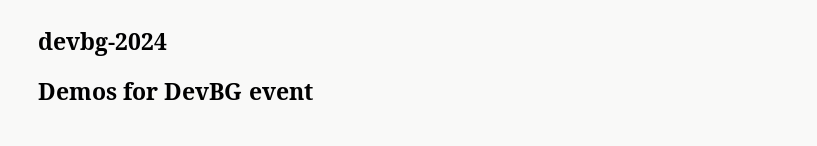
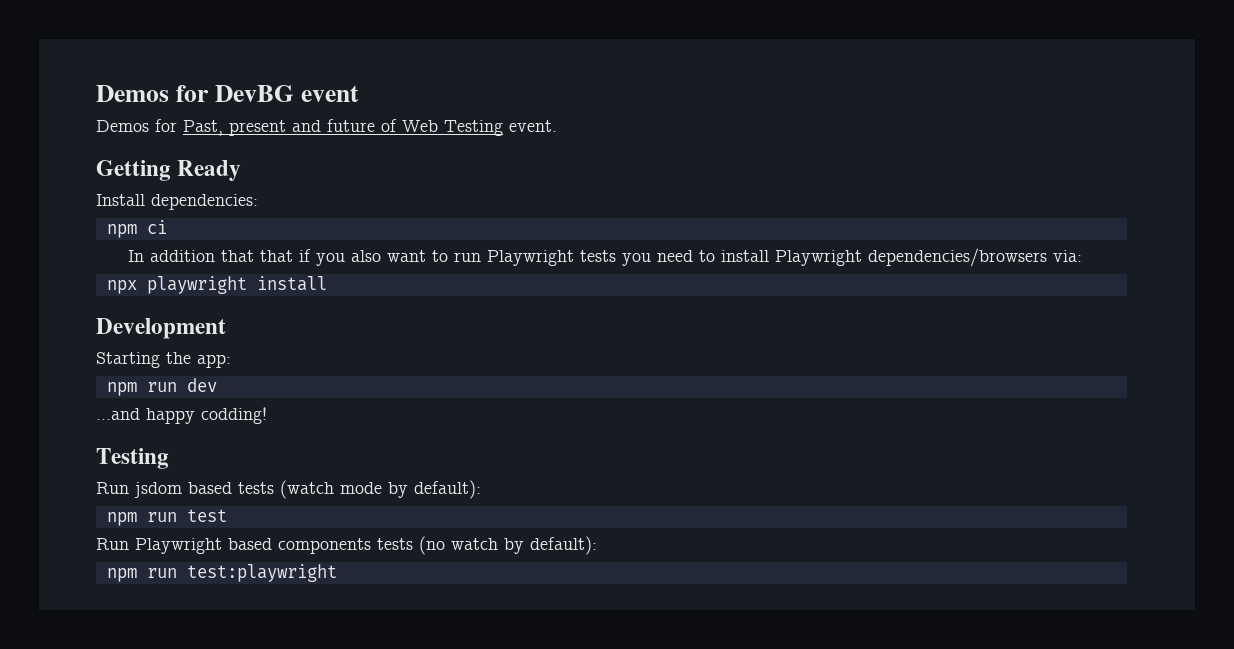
- devbg-2024
+ Demos for Past, present and future of Web Testing event.
+ Getting Ready
+ Install dependencies:
+ npm ci
+ In addition that that if you also want to run Playwright tests you need to install Playwright dependencies/browsers via:
+ npx playwright install
+ Development
+ Starting the app:
+ npm run dev
+ ...and happy codding!
+ Testing
+ Run jsdom based tests (watch mode by default):
+ npm run test
+ Run Playwright based components tests (no watch by default):
+ npm run test:playwright

